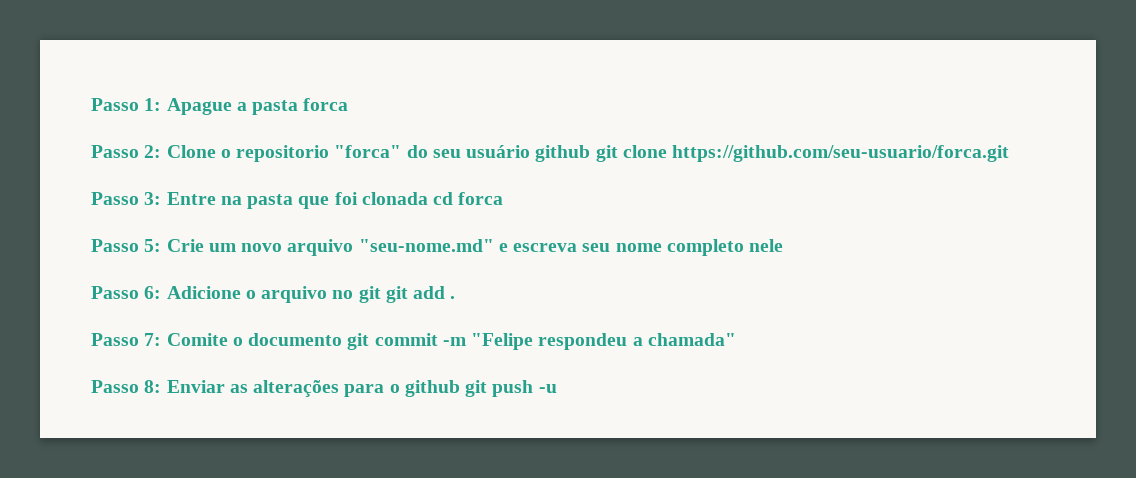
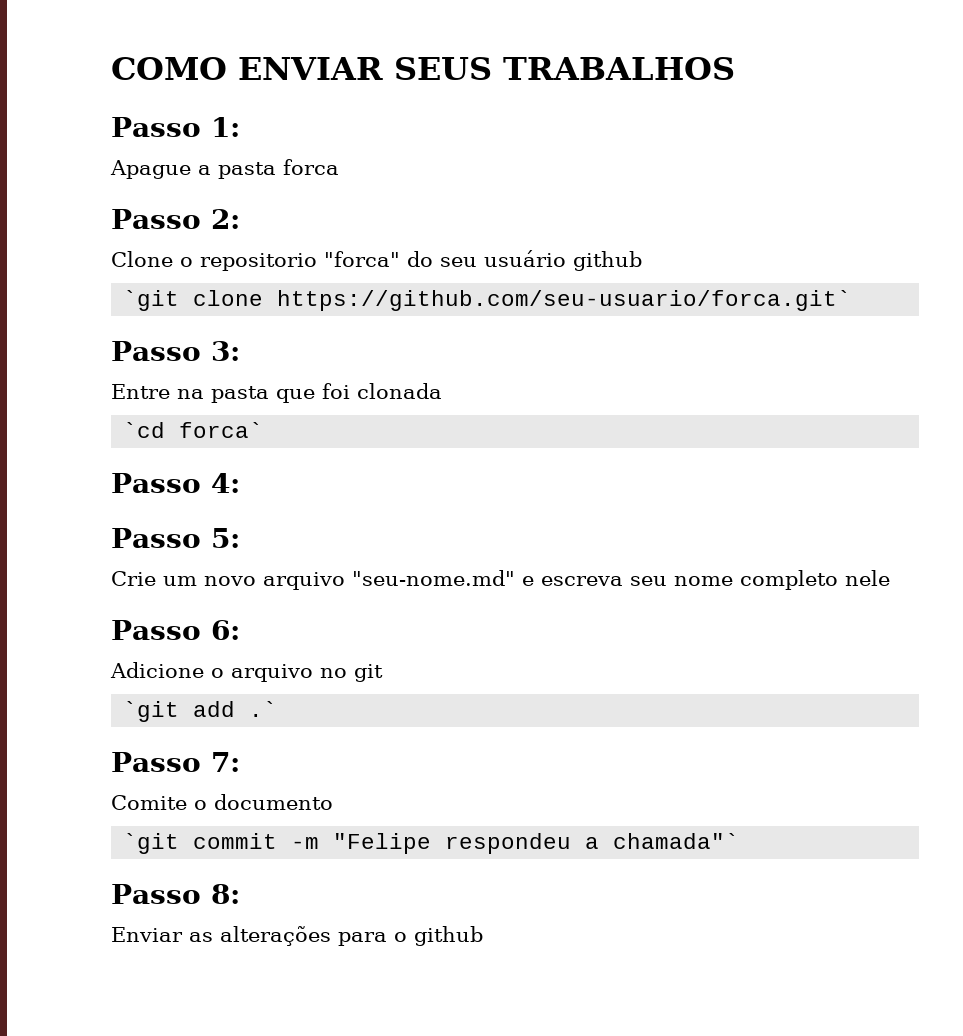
+ COMO ENVIAR SEUS TRABALHOS
- Passo 1: Apague a pasta forca
+ Passo 1:
+ Apague a pasta forca
- Passo 2: Clone o repositorio "forca" do seu usuário github git clone https://github.com/seu-usuario/forca.git
+ Passo 2:
+ Clone o repositorio "forca" do seu usuário github
+ `git clone https://github.com/seu-usuario/forca.git`
- Passo 3: Entre na pasta que foi clonada cd forca
+ Passo 3:
+ Entre na pasta que foi clonada
+ `cd forca`
+ Passo 4:
- Passo 5: Crie um novo arquivo "seu-nome.md" e escreva seu nome completo nele
+ Passo 5:
+ Crie um novo arquivo "seu-nome.md" e escreva seu nome completo nele
- Passo 6: Adicione o arquivo no git git add .
+ Passo 6:
+ Adicione o arquivo no git
+ `git add .`
- Passo 7: Comite o documento git commit -m "Felipe respondeu a chamada"
+ Passo 7:
+ Comite o documento
+ `git commit -m "Felipe respondeu a chamada"`
- Passo 8: Enviar as alterações para o github git push -u
+ Passo 8:
+ Enviar as alterações para o github

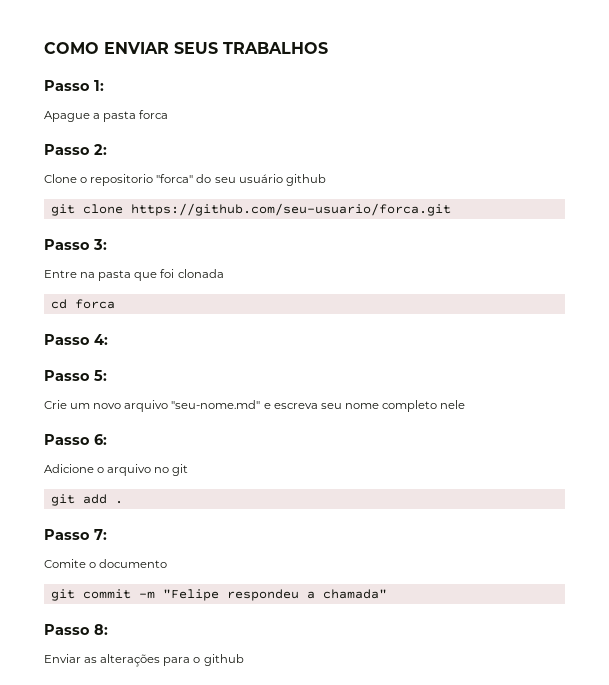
- `git clone https://github.com/seu-usuario/forca.git`
+ git clone https://github.com/seu-usuario/forca.git
- `cd forca`
+ cd forca
- `git add .`
+ git add .
- `git commit -m "Felipe respondeu a chamada"`
+ git commit -m "Felipe respondeu a chamada"

